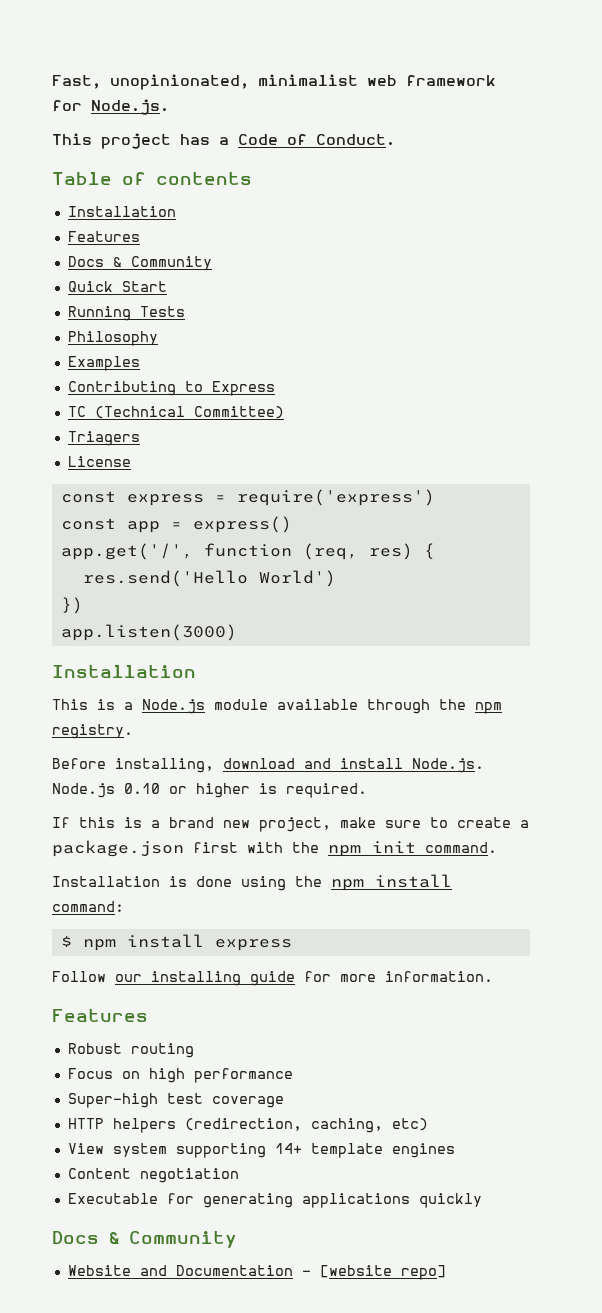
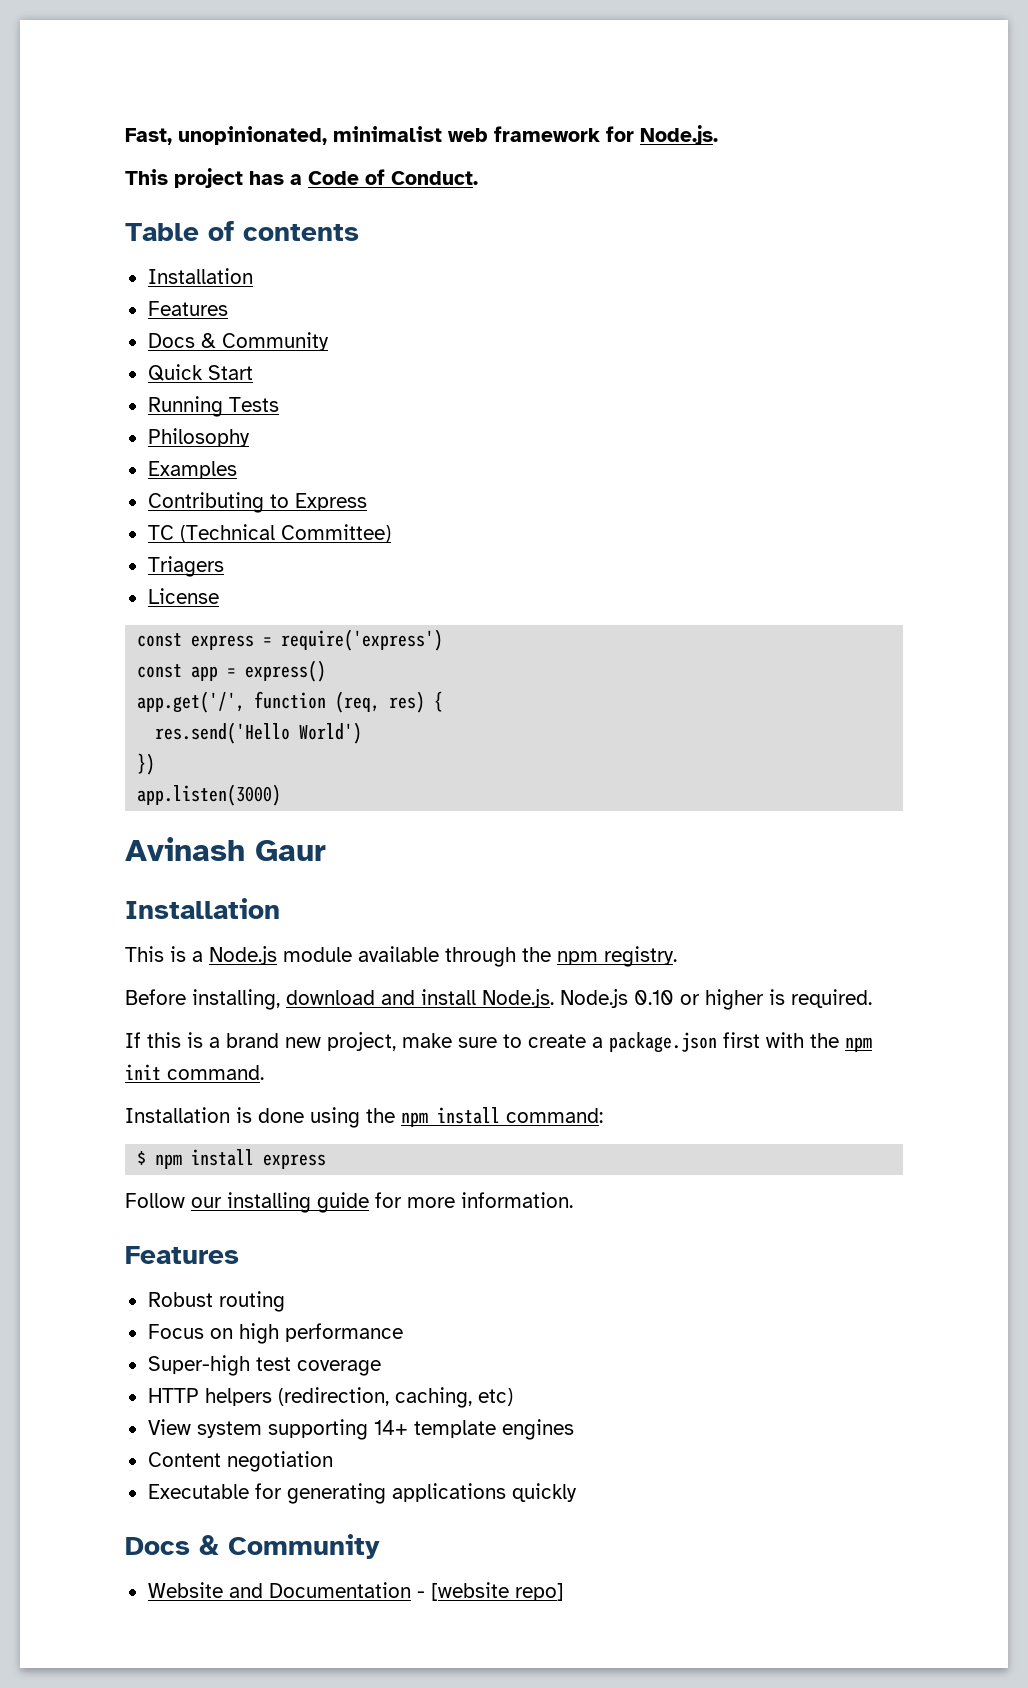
+ Avinash Gaur

